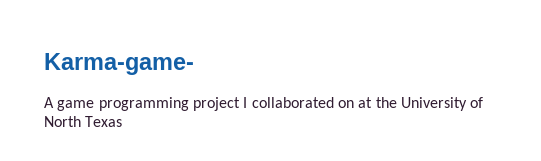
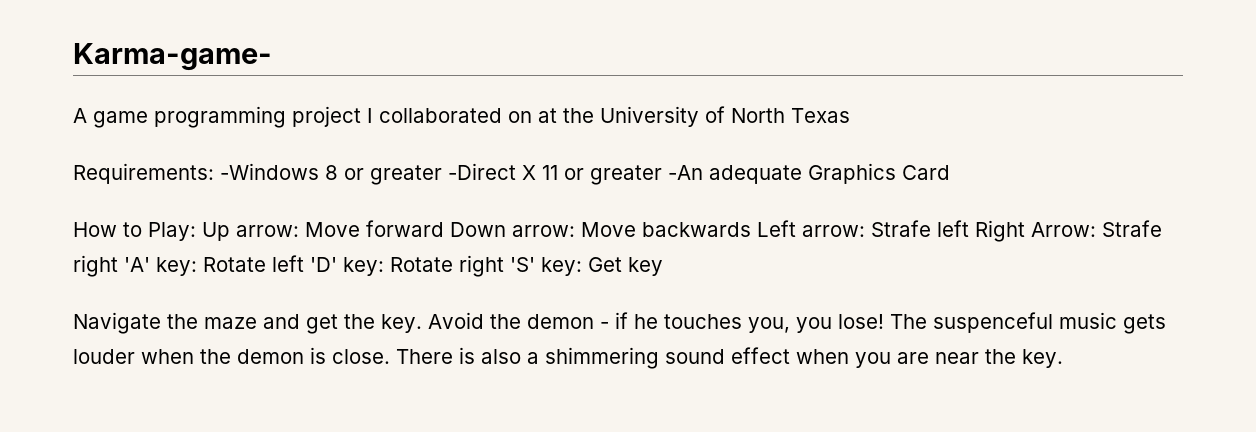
+ Requirements: -Windows 8 or greater -Direct X 11 or greater -An adequate Graphics Card
+ How to Play: Up arrow: Move forward Down arrow: Move backwards Left arrow: Strafe left Right Arrow: Strafe right 'A' key: Rotate left 'D' key: Rotate right 'S' key: Get key
+ Navigate the maze and get the key. Avoid the demon - if he touches you, you lose! The suspenceful music gets louder when the demon is close. There is also a shimmering sound effect when you are near the key.

